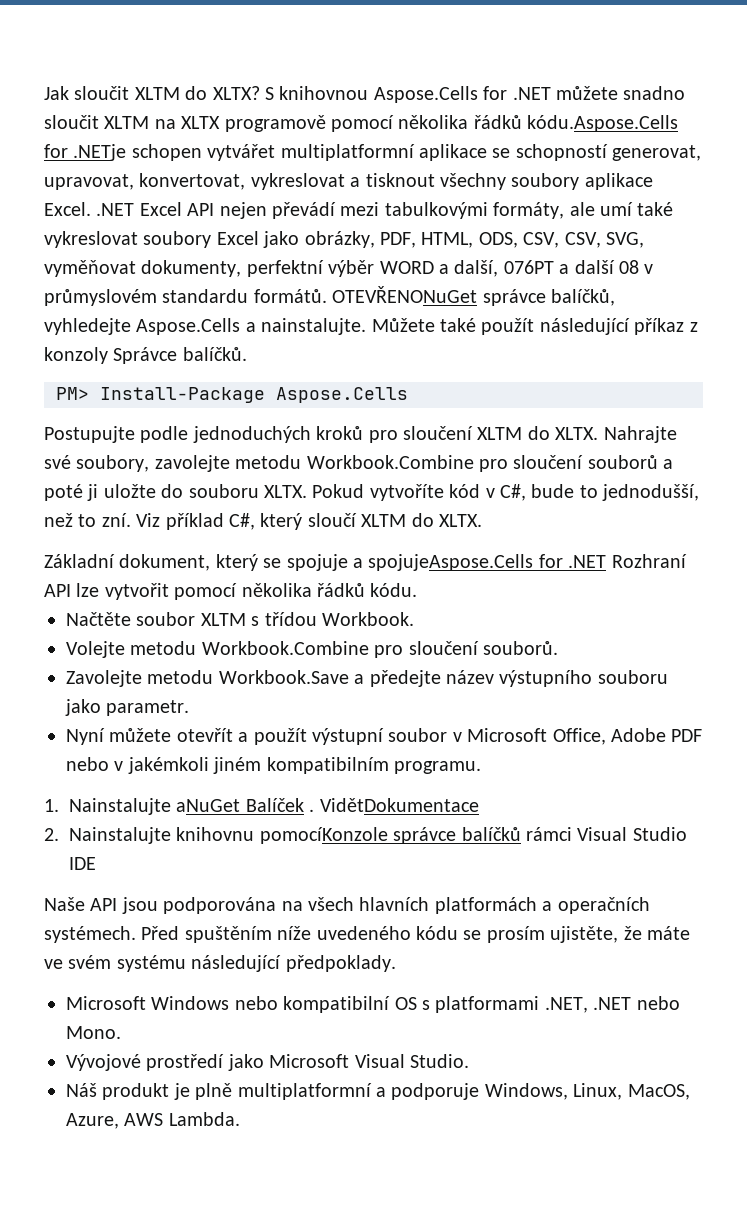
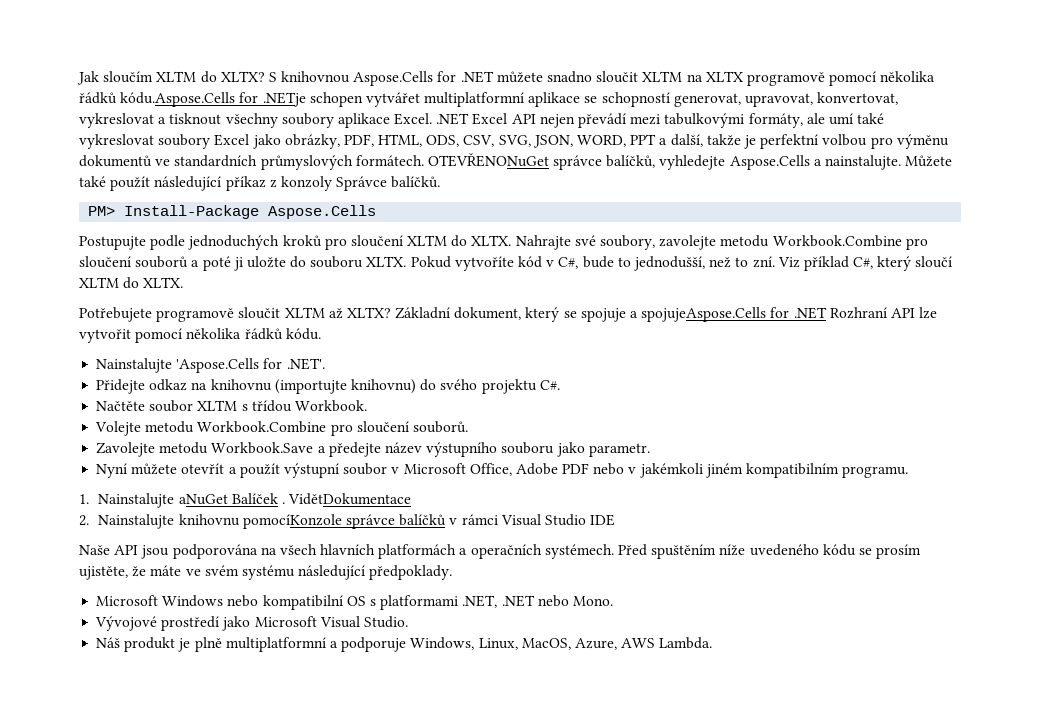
- Jak sloučit XLTM do XLTX?
+ Jak sloučím XLTM do XLTX?
- S knihovnou Aspose.Cells for .NET můžete snadno sloučit XLTM na XLTX programově pomocí několika řádků kódu.Aspose.Cells for .NETje schopen vytvářet multiplatformní aplikace se schopností generovat, upravovat, konvertovat, vykreslovat a tisknout všechny soubory aplikace Excel. .NET Excel API nejen převádí mezi tabulkovými formáty, ale umí také vykreslovat soubory Excel jako obrázky, PDF, HTML, ODS, CSV, CSV, SVG, vyměňovat dokumenty, perfektní výběr WORD a další, 076PT a další 08 v průmyslovém standardu formátů.
+ S knihovnou Aspose.Cells for .NET můžete snadno sloučit XLTM na XLTX programově pomocí několika řádků kódu.Aspose.Cells for .NETje schopen vytvářet multiplatformní aplikace se schopností generovat, upravovat, konvertovat, vykreslovat a tisknout všechny soubory aplikace Excel. .NET Excel API nejen převádí mezi tabulkovými formáty, ale umí také vykreslovat soubory Excel jako obrázky, PDF, HTML, ODS, CSV, SVG, JSON, WORD, PPT a další, takže je perfektní volbou pro výměnu dokumentů ve standardních průmyslových formátech.
+ Potřebujete programově sloučit XLTM až XLTX?
+ Nainstalujte 'Aspose.Cells for .NET'.
+ Přidejte odkaz na knihovnu (importujte knihovnu) do svého projektu C#.
- 2. Nainstalujte knihovnu pomocíKonzole správce balíčků rámci Visual Studio IDE
+ 2. Nainstalujte knihovnu pomocíKonzole správce balíčků v rámci Visual Studio IDE

